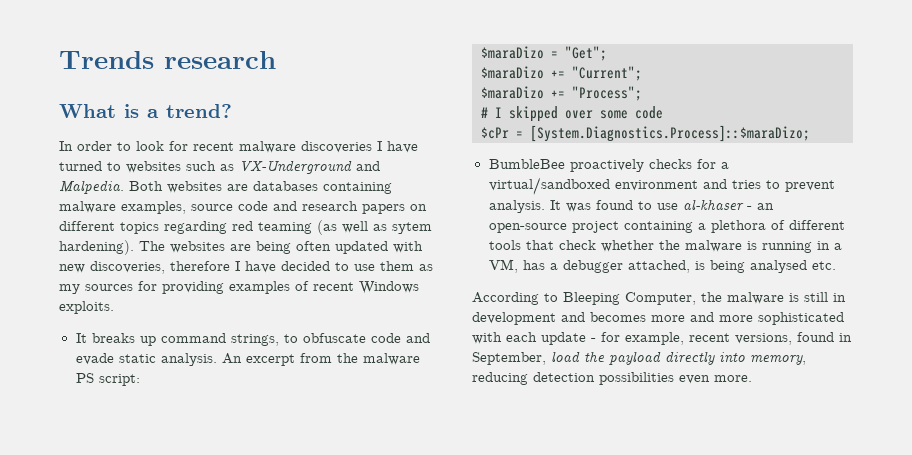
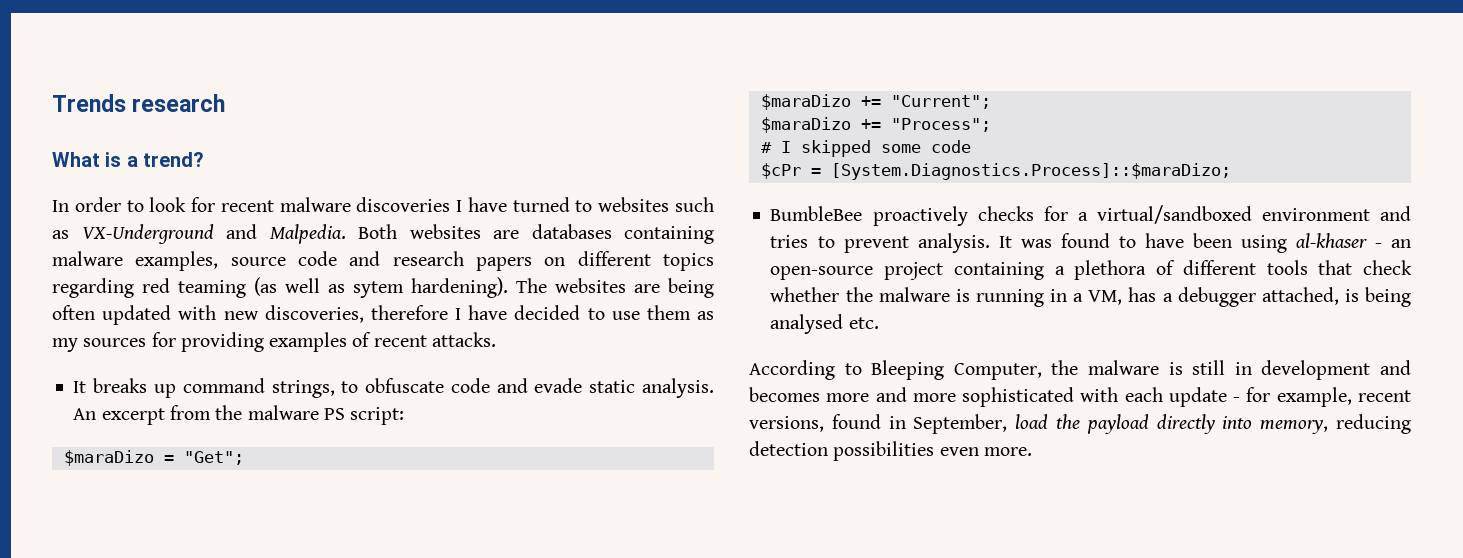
- The websites are being often updated with new discoveries, therefore I have decided to use them as my sources for providing examples of recent Windows exploits.
+ The websites are being often updated with new discoveries, therefore I have decided to use them as my sources for providing examples of recent attacks.
- # I skipped over some code
+ # I skipped some code
- It was found to use al-khaser - an open-source project containing a plethora of different tools that check whether the malware is running in a VM, has a debugger attached, is being analysed etc.
+ It was found to have been using al-khaser - an open-source project containing a plethora of different tools that check whether the malware is running in a VM, has a debugger attached, is being analysed etc.

